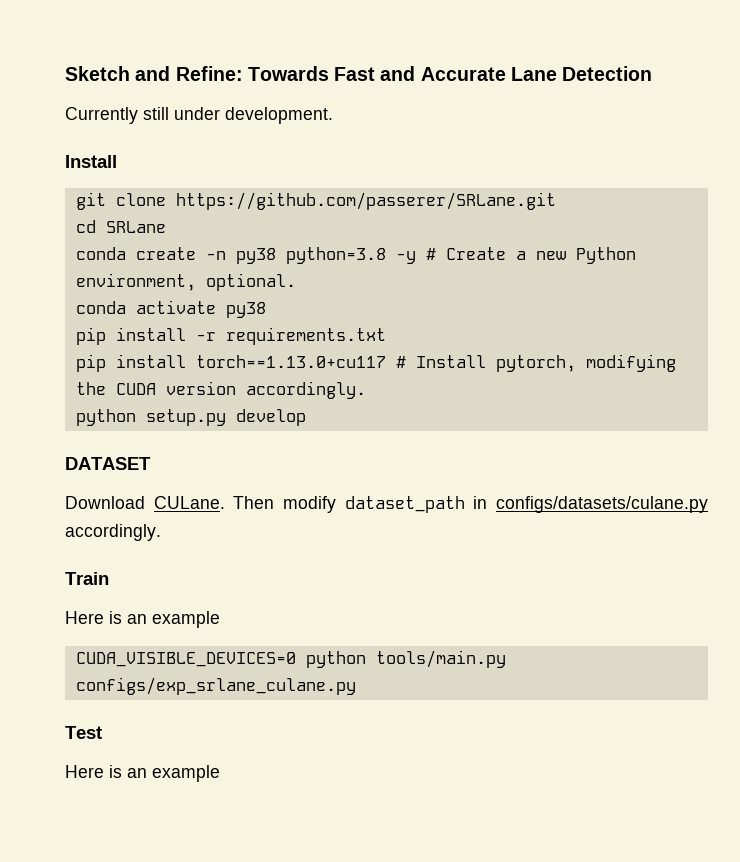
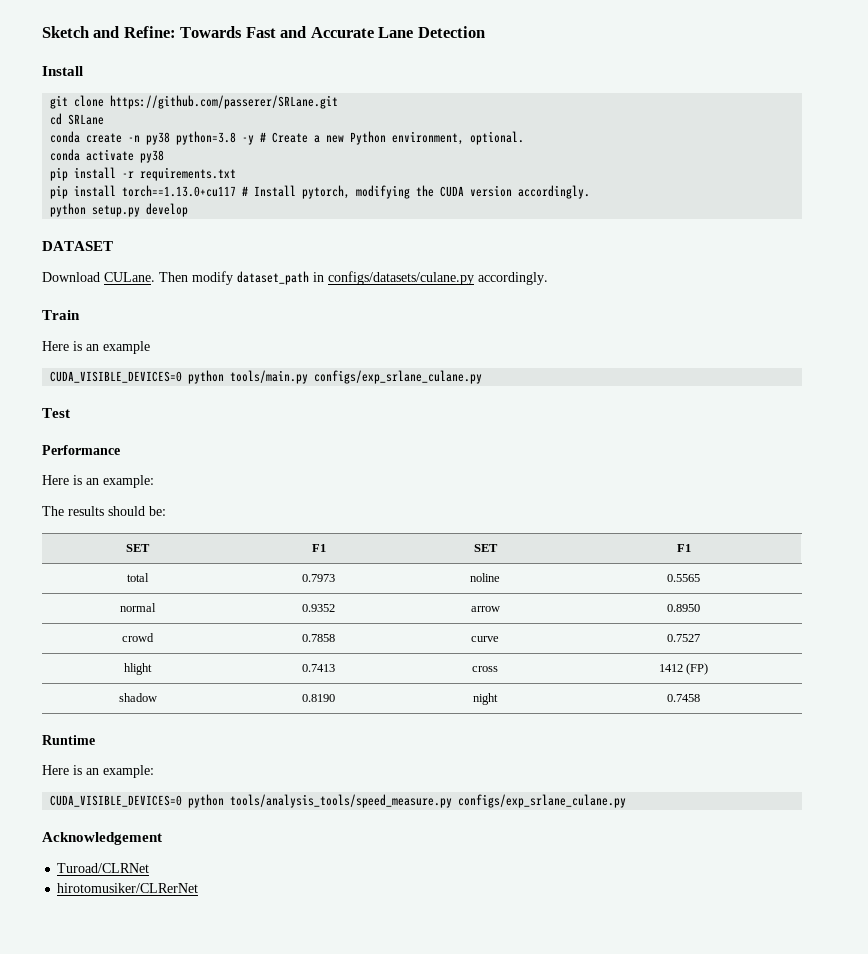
- Currently still under development.
  Test
- Here is an example
+ Performance
+ Here is an example:
+ The results should be:
+ SET | F1 | SET | F1
+ total | 0.7973 | noline | 0.5565
+ normal | 0.9352 | arrow | 0.8950
+ crowd | 0.7858 | curve | 0.7527
+ hlight | 0.7413 | cross | 1412 (FP)
+ shadow | 0.8190 | night | 0.7458
+ Runtime
+ Here is an example:
+ CUDA_VISIBLE_DEVICES=0 python tools/analysis_tools/speed_measure.py configs/exp_srlane_culane.py
+ Acknowledgement
+ Turoad/CLRNet
+ hirotomusiker/CLRerNet

